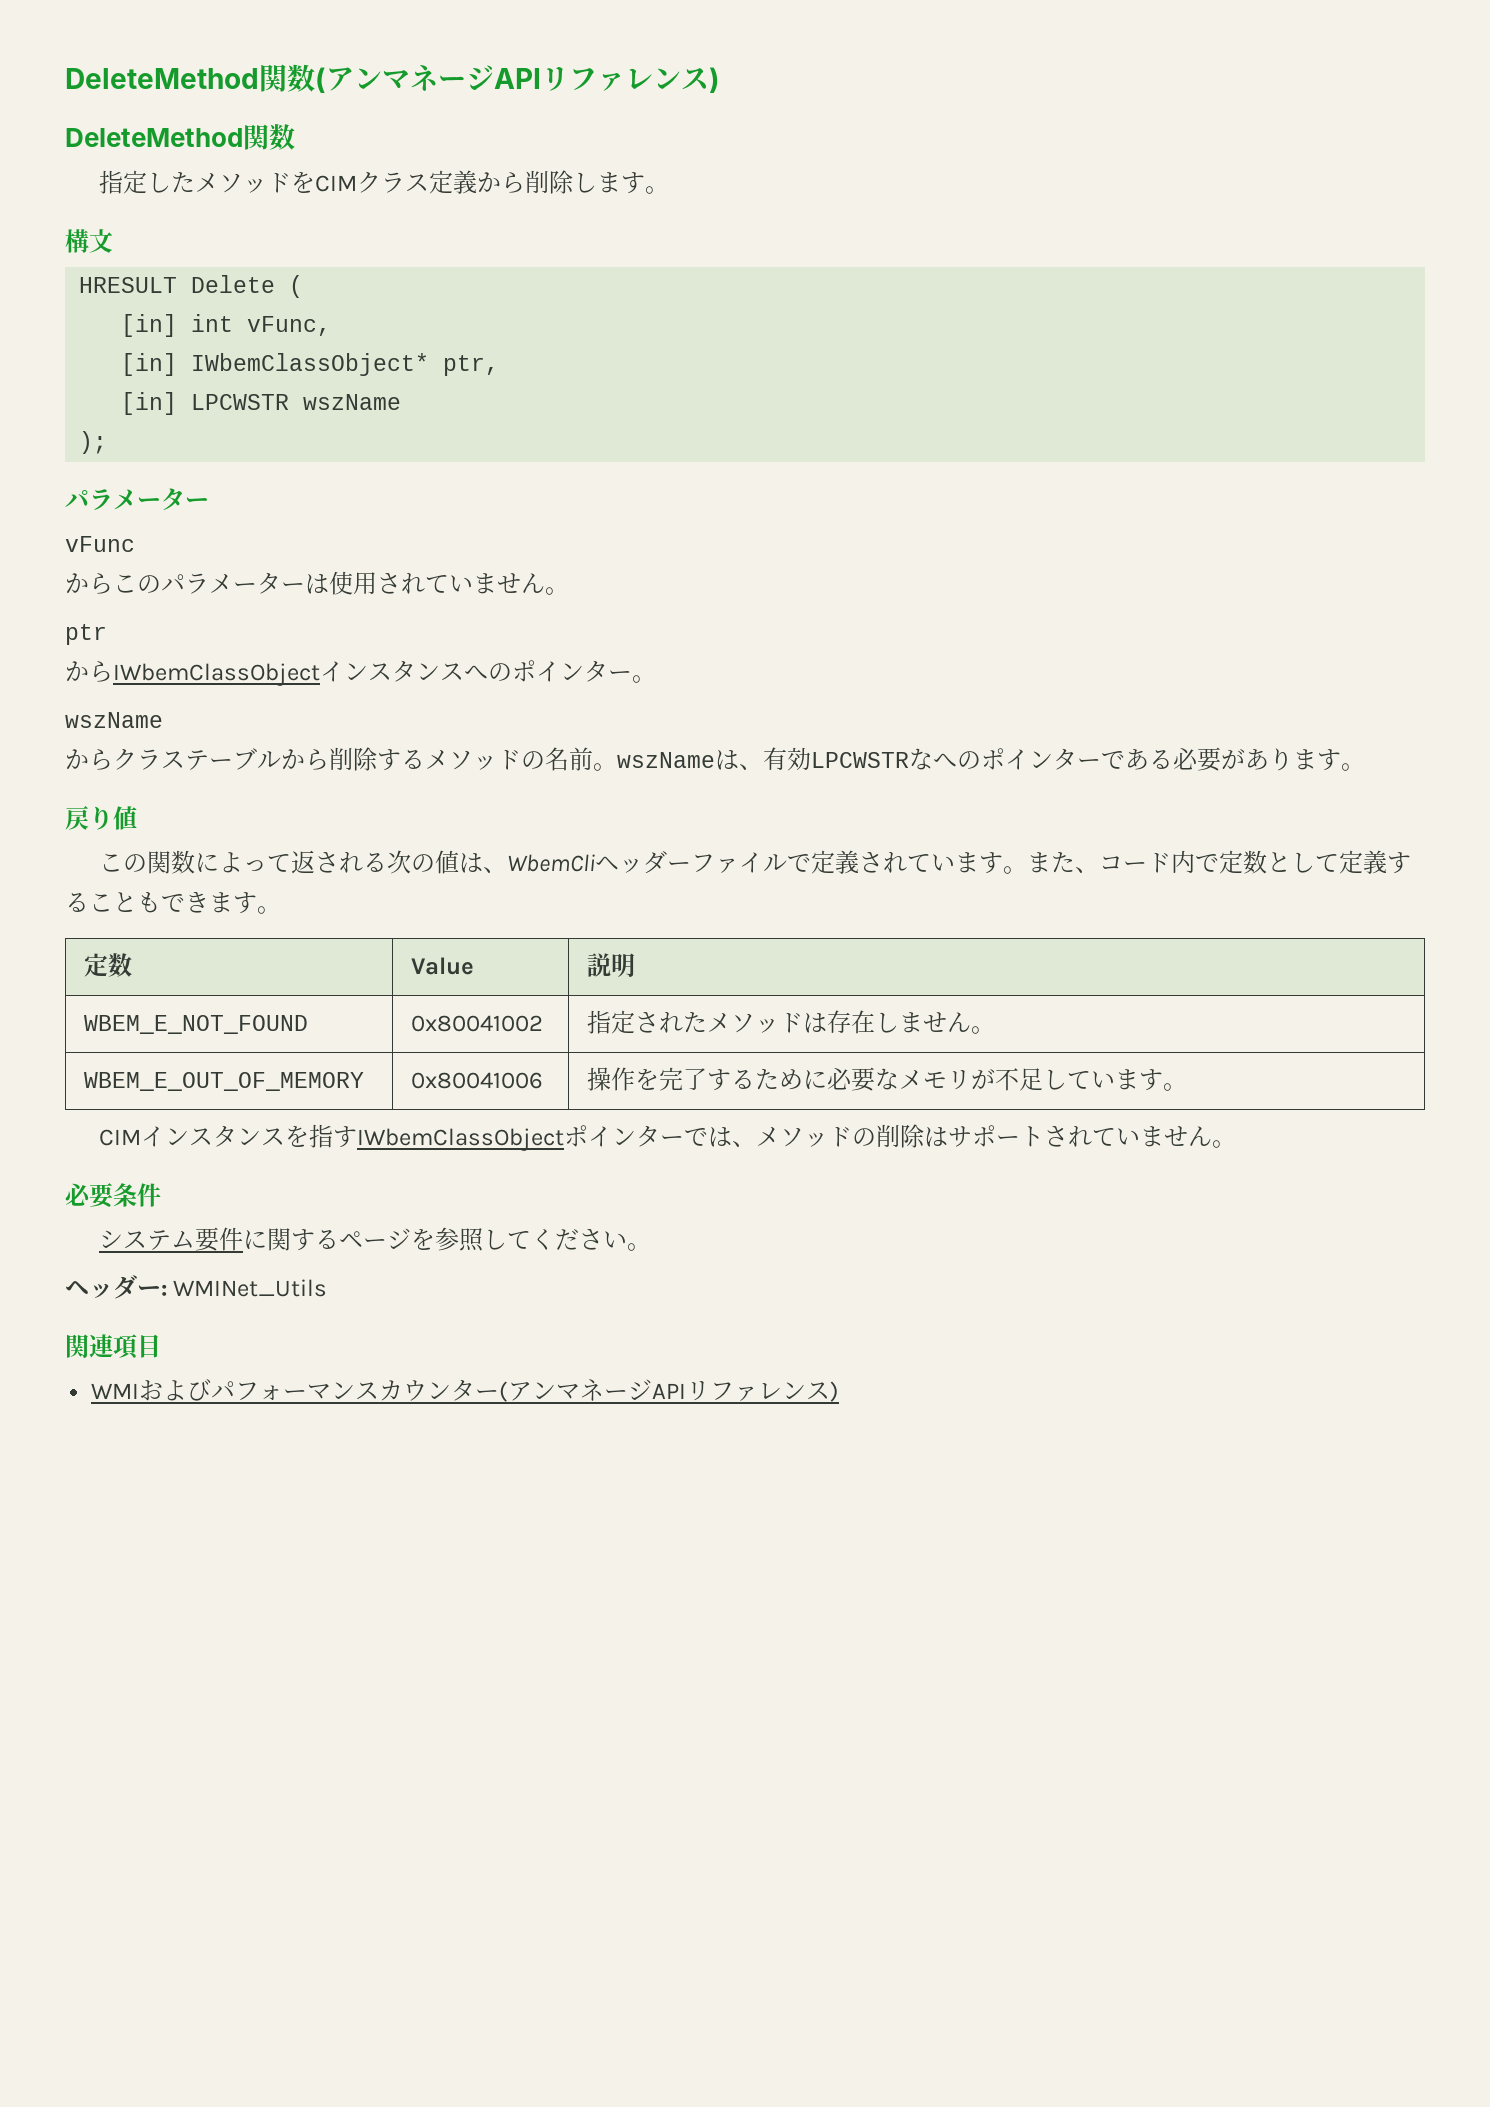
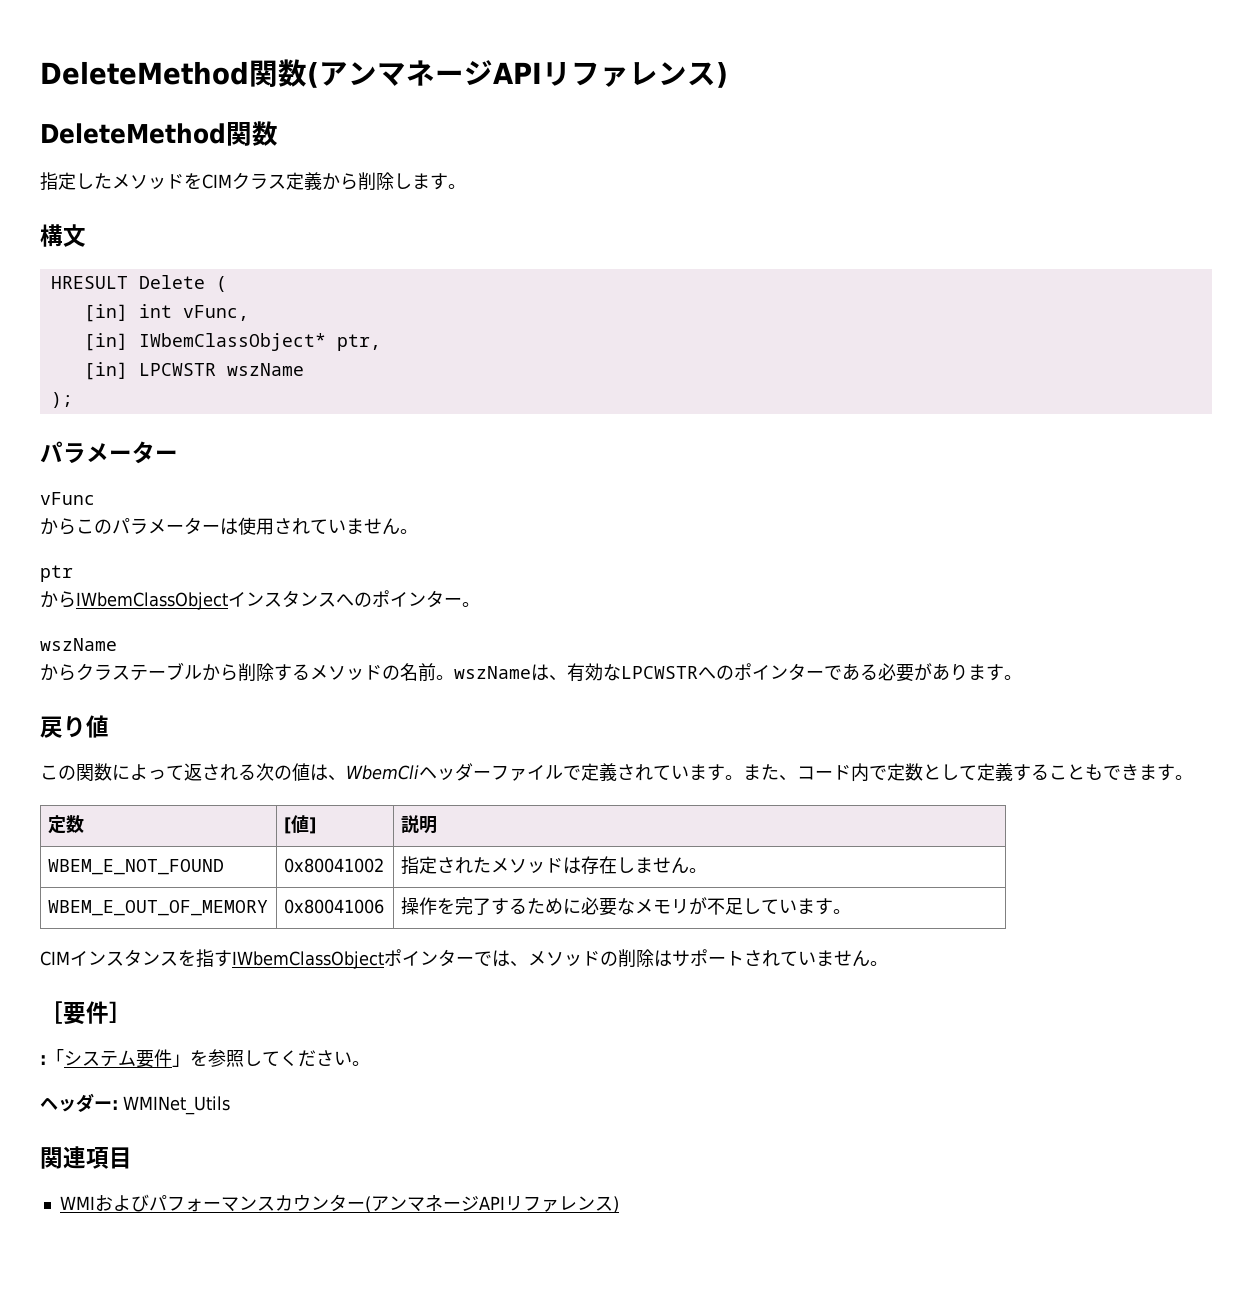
- からクラステーブルから削除するメソッドの名前。wszNameは、有効LPCWSTRなへのポインターである必要があります。
+ からクラステーブルから削除するメソッドの名前。wszNameは、有効なLPCWSTRへのポインターである必要があります。
- 定数 | Value | 説明
+ 定数 | [値] | 説明
- 必要条件
- システム要件に関するページを参照してください。
+ ［要件］
+ :「システム要件」を参照してください。

